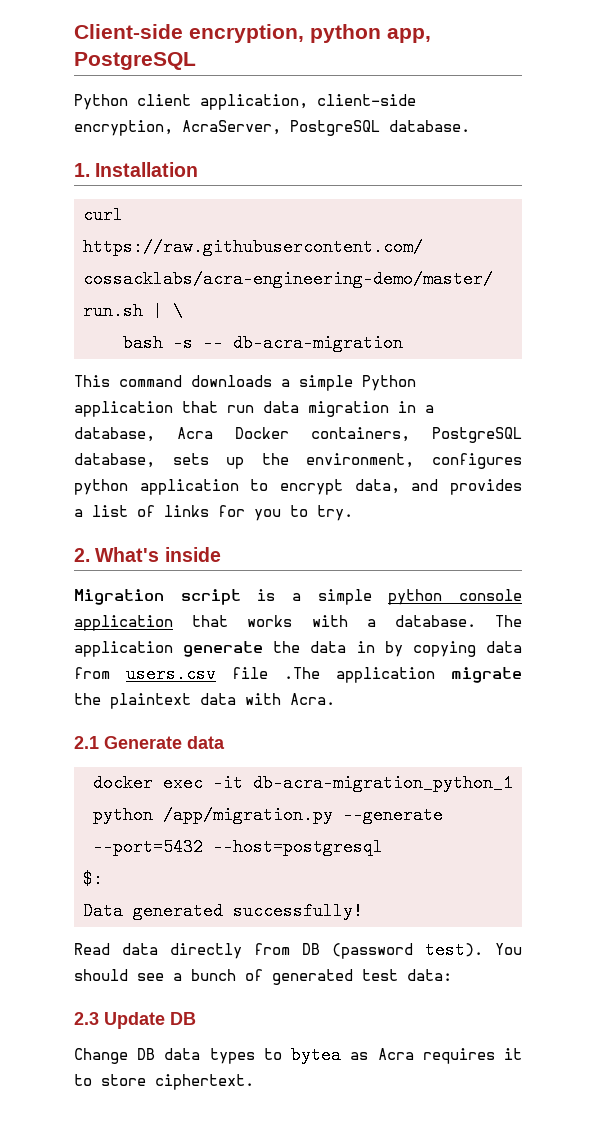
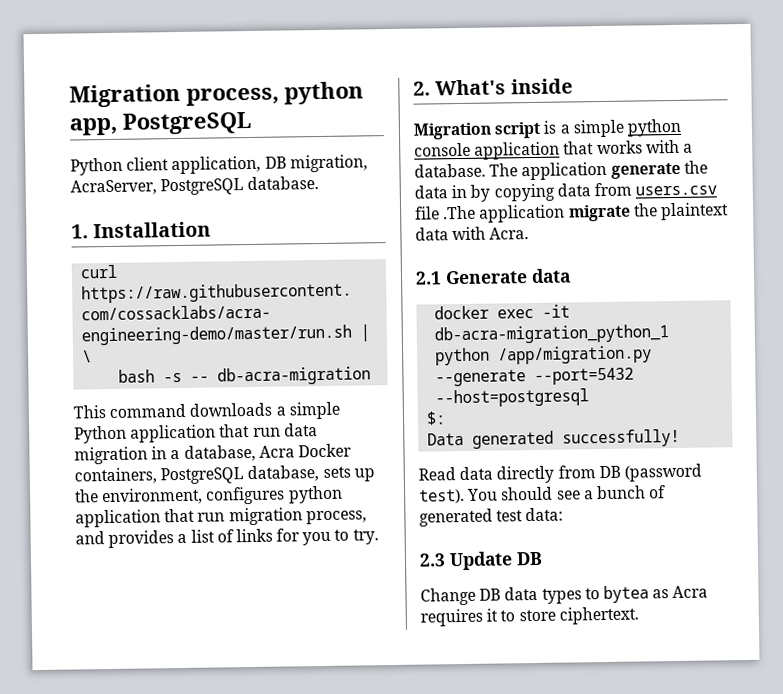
- Client-side encryption, python app, PostgreSQL
+ Migration process, python app, PostgreSQL
- Python client application, client-side encryption, AcraServer, PostgreSQL database.
+ Python client application, DB migration, AcraServer, PostgreSQL database.
- This command downloads a simple Python application that run data migration in a database, Acra Docker containers, PostgreSQL database, sets up the environment, configures python application to encrypt data, and provides a list of links for you to try.
+ This command downloads a simple Python application that run data migration in a database, Acra Docker containers, PostgreSQL database, sets up the environment, configures python application that run migration process, and provides a list of links for you to try.

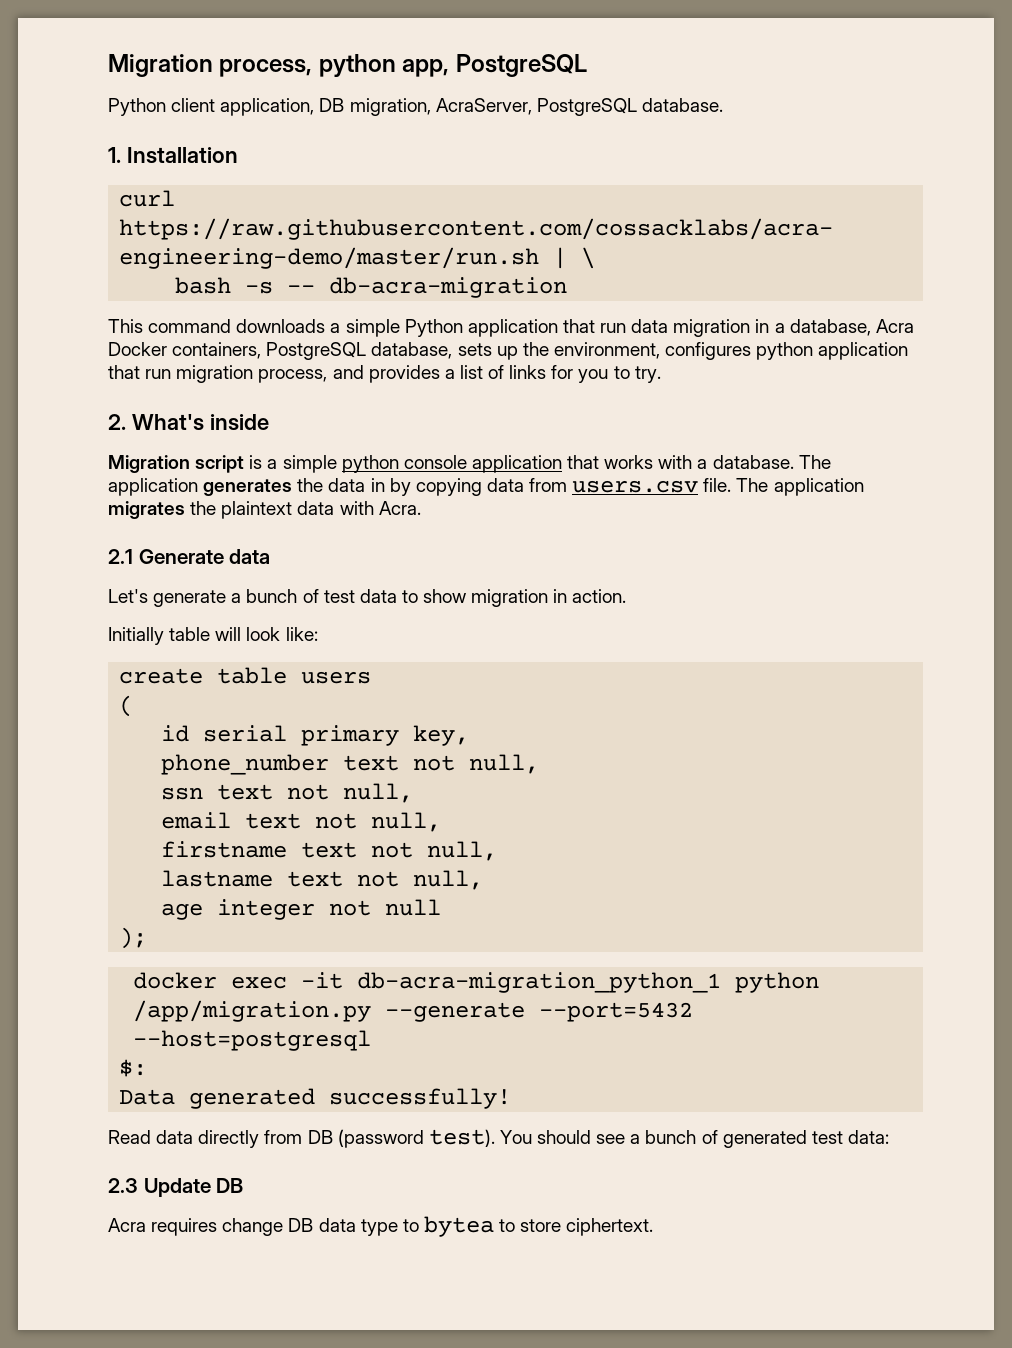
- The application generate the data in by copying data from users.csv file .The application migrate the plaintext data with Acra.
+ The application generates the data in by copying data from users.csv file. The application migrates the plaintext data with Acra.
+ Let's generate a bunch of test data to show migration in action.
+ Initially table will look like:
+ create table users
+ (
+ id serial primary key,
+ phone_number text not null,
+ ssn text not null,
+ email text not null,
+ firstname text not null,
+ lastname text not null,
+ age integer not null
+ );
- Change DB data types to bytea as Acra requires it to store ciphertext.
+ Acra requires change DB data type to bytea to store ciphertext.

